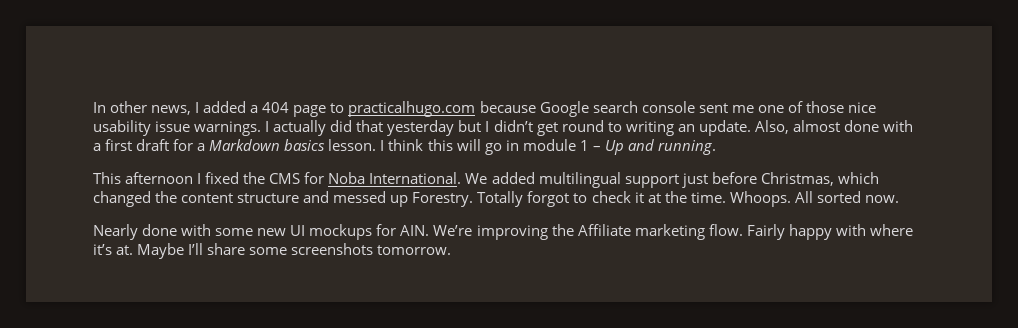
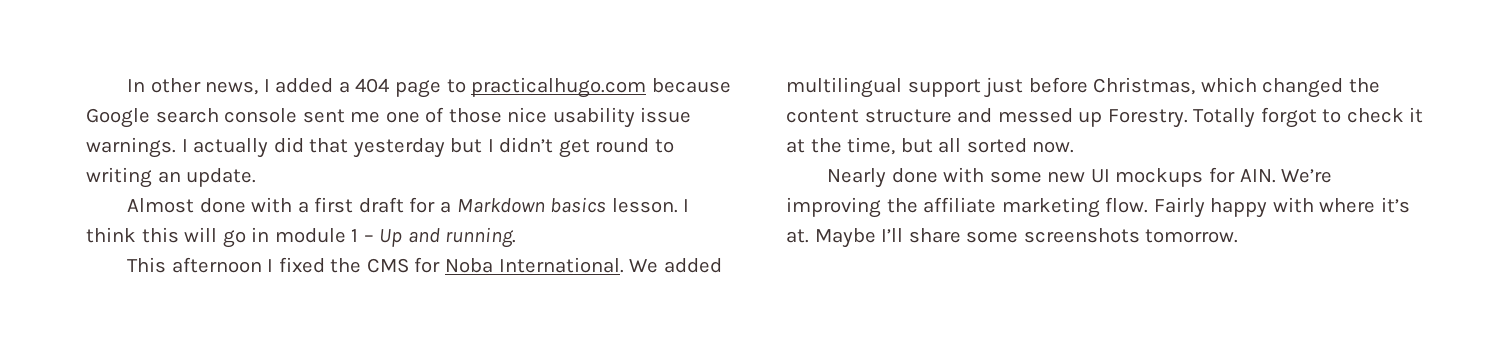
- I actually did that yesterday but I didn’t get round to writing an update. Also, almost done with a first draft for a Markdown basics lesson.
+ I actually did that yesterday but I didn’t get round to writing an update.
+ Almost done with a first draft for a Markdown basics lesson.
- Totally forgot to check it at the time. Whoops. All sorted now.
+ Totally forgot to check it at the time, but all sorted now.
- Nearly done with some new UI mockups for AIN. We’re improving the Affiliate marketing flow.
+ Nearly done with some new UI mockups for AIN. We’re improving the affiliate marketing flow.

